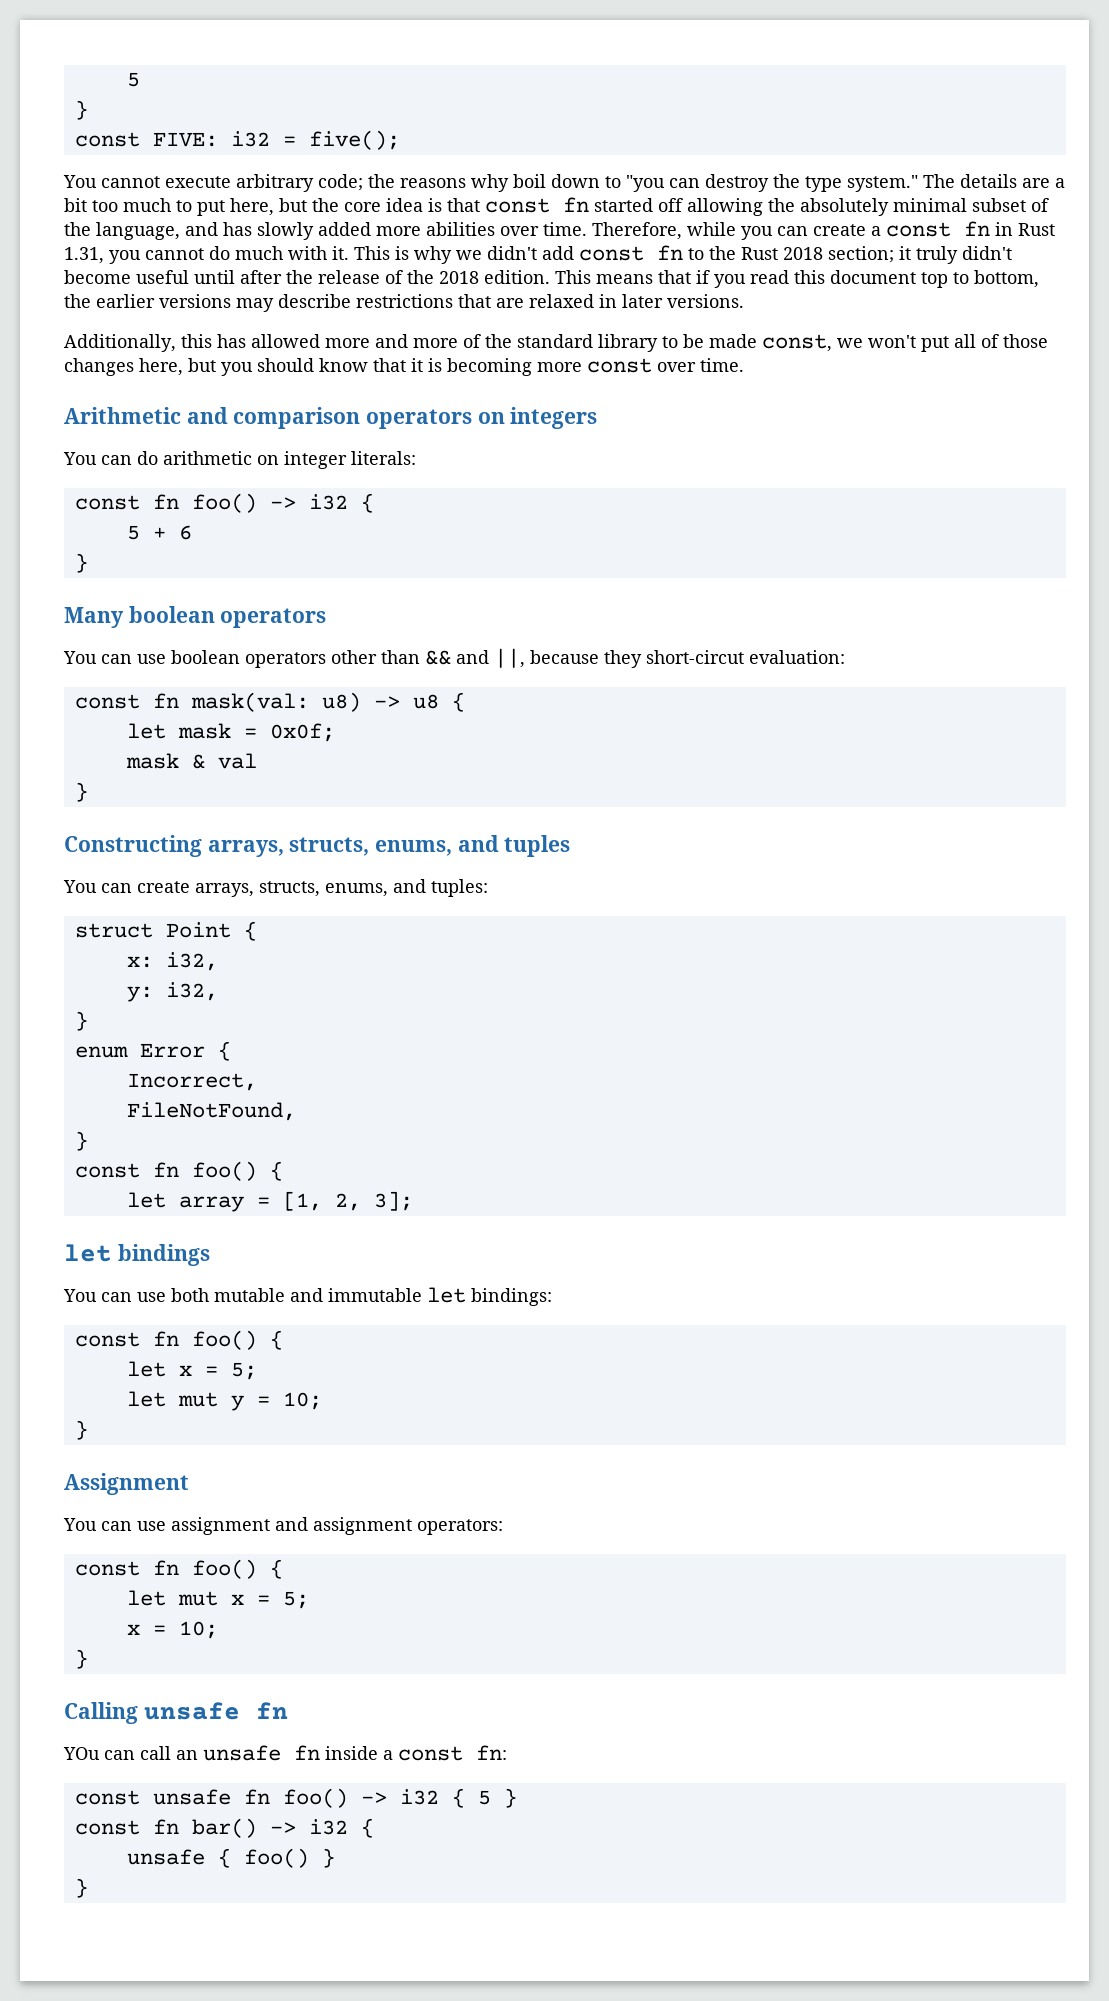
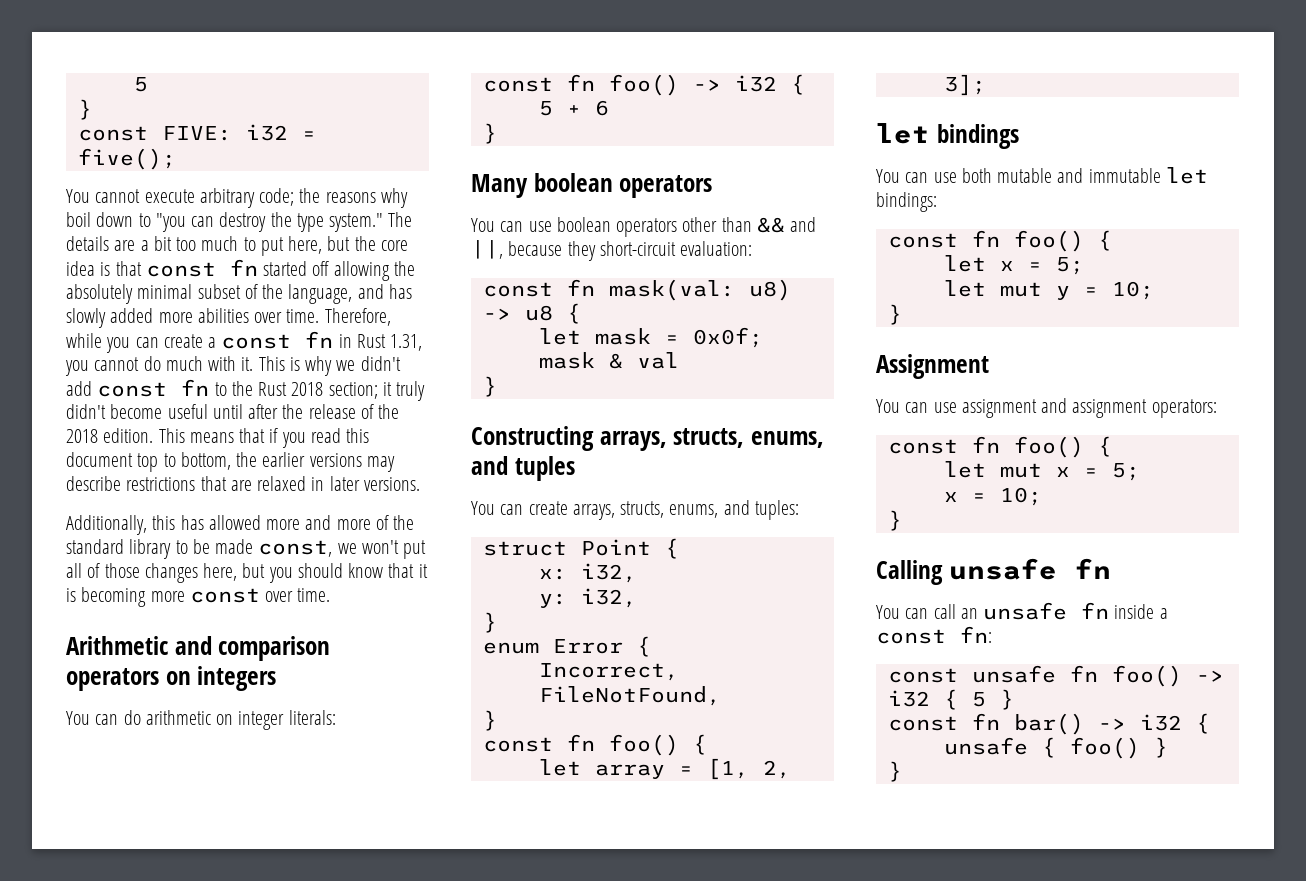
- You can use boolean operators other than && and ||, because they short-circut evaluation:
+ You can use boolean operators other than && and ||, because they short-circuit evaluation:
- YOu can call an unsafe fn inside a const fn:
+ You can call an unsafe fn inside a const fn:

